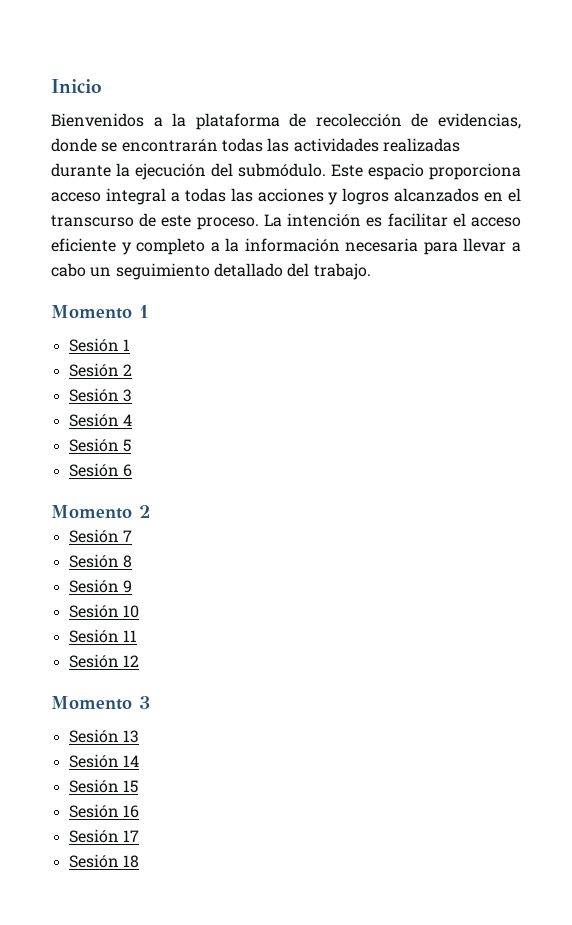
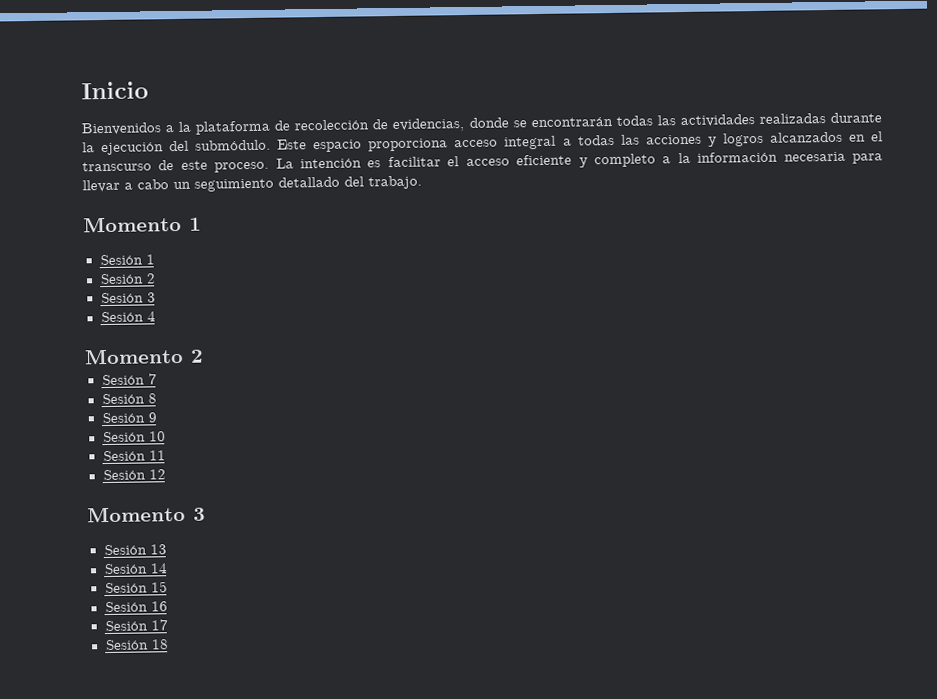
- Sesión 5
- Sesión 6

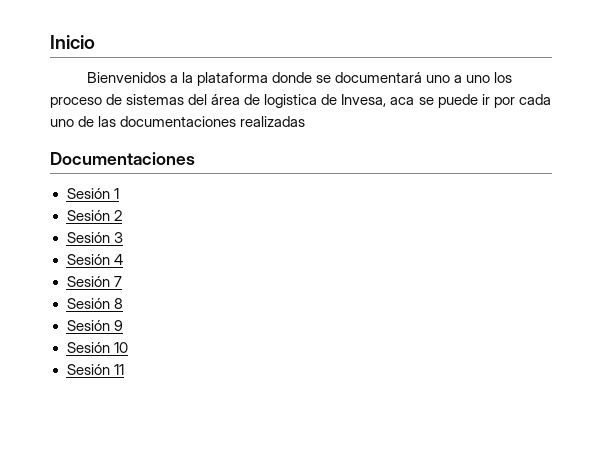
- Bienvenidos a la plataforma de recolección de evidencias, donde se encontrarán todas las actividades realizadas durante la ejecución del submódulo. Este espacio proporciona acceso integral a todas las acciones y logros alcanzados en el transcurso de este proceso. La intención es facilitar el acceso eficiente y completo a la información necesaria para llevar a cabo un seguimiento detallado del trabajo.
- Momento 1
+ Bienvenidos a la plataforma donde se documentará uno a uno los proceso de sistemas del área de logistica de Invesa, aca se puede ir por cada uno de las documentaciones realizadas
+ Documentaciones
- Momento 2
- Sesión 12
- Momento 3
- Sesión 13
- Sesión 14
- Sesión 15
- Sesión 16
- Sesión 17
- Sesión 18

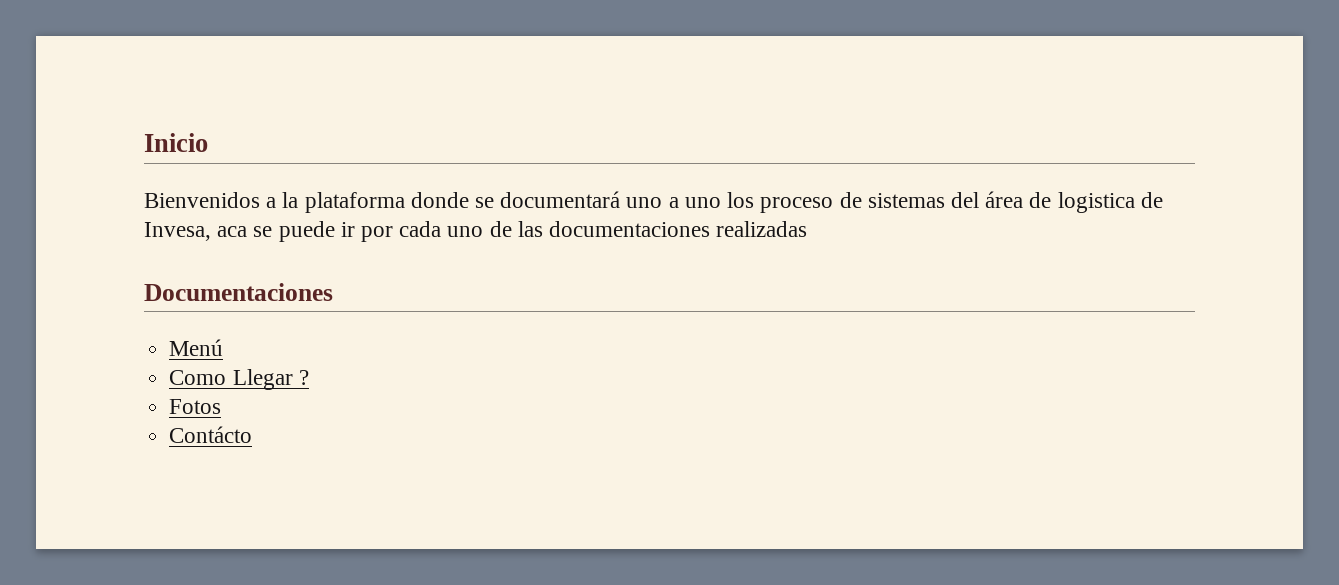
- Sesión 1
- Sesión 2
- Sesión 3
- Sesión 4
- Sesión 7
- Sesión 8
- Sesión 9
- Sesión 10
- Sesión 11
+ Menú
+ Como Llegar ?
+ Fotos
+ Contácto

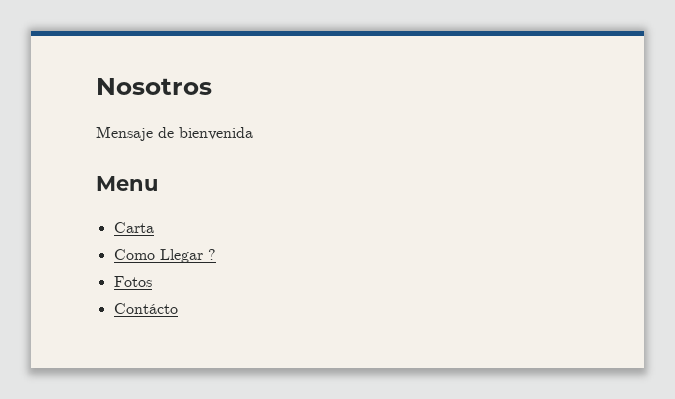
- Inicio
- Bienvenidos a la plataforma donde se documentará uno a uno los proceso de sistemas del área de logistica de Invesa, aca se puede ir por cada uno de las documentaciones realizadas
- Documentaciones
- Menú
+ Nosotros
+ Mensaje de bienvenida
+ Menu
+ Carta

